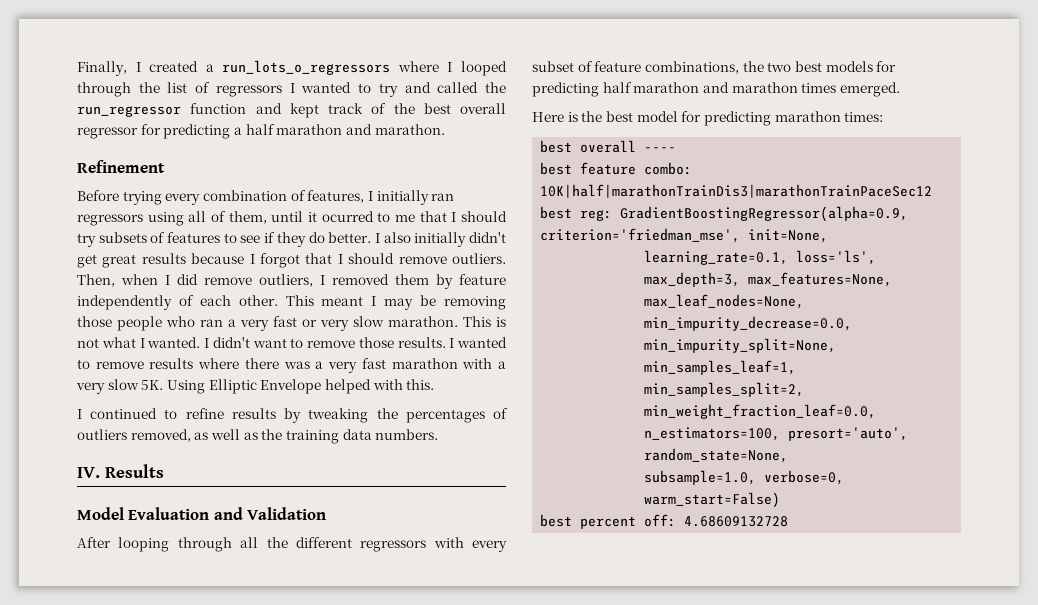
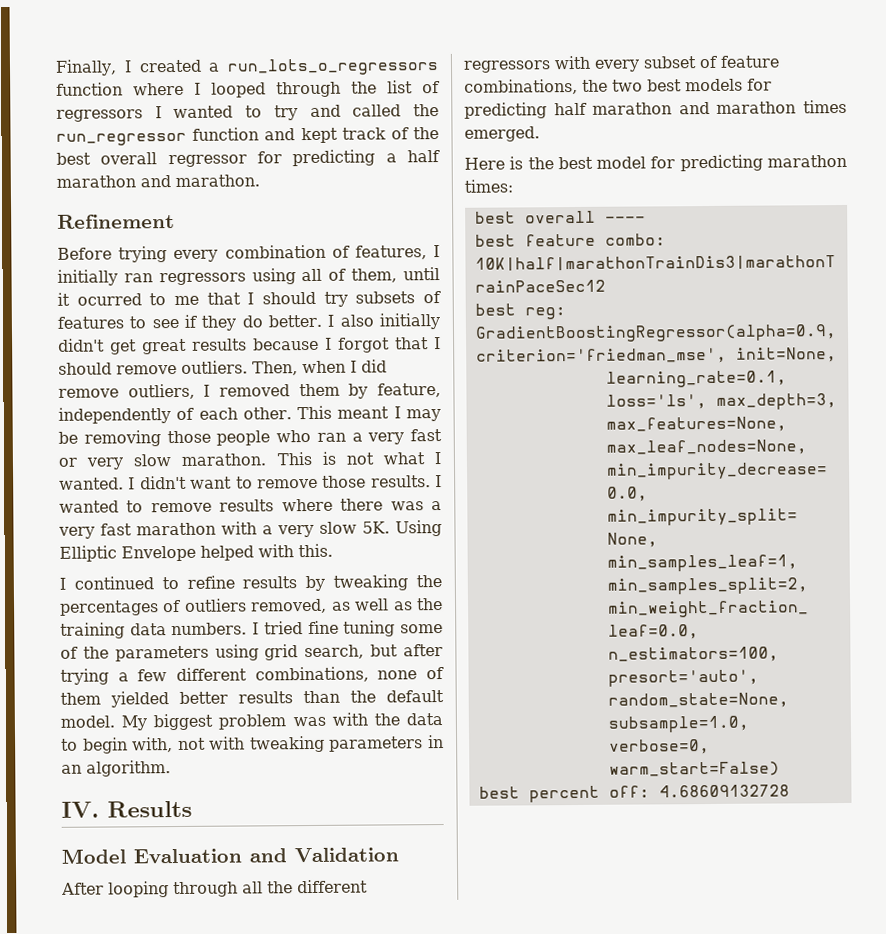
- Finally, I created a run_lots_o_regressors where I looped through the list of regressors I wanted to try and called the run_regressor function and kept track of the best overall regressor for predicting a half marathon and marathon.
+ Finally, I created a run_lots_o_regressors function where I looped through the list of regressors I wanted to try and called the run_regressor function and kept track of the best overall regressor for predicting a half marathon and marathon.
- Then, when I did remove outliers, I removed them by feature independently of each other.
+ Then, when I did remove outliers, I removed them by feature, independently of each other.
+ I tried fine tuning some of the parameters using grid search, but after trying a few different combinations, none of them yielded better results than the default model. My biggest problem was with the data to begin with, not with tweaking parameters in an algorithm.

